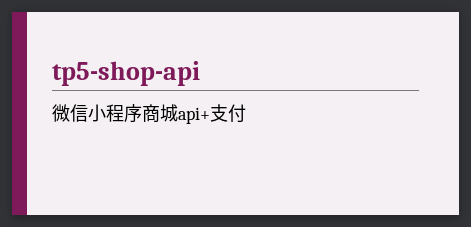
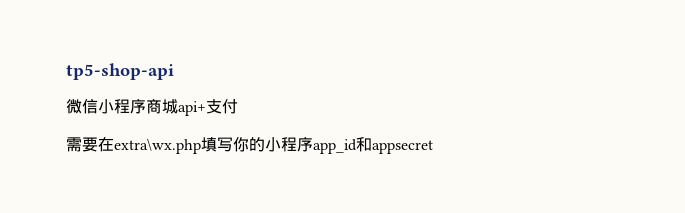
+ 需要在extra\wx.php填写你的小程序app_id和appsecret

